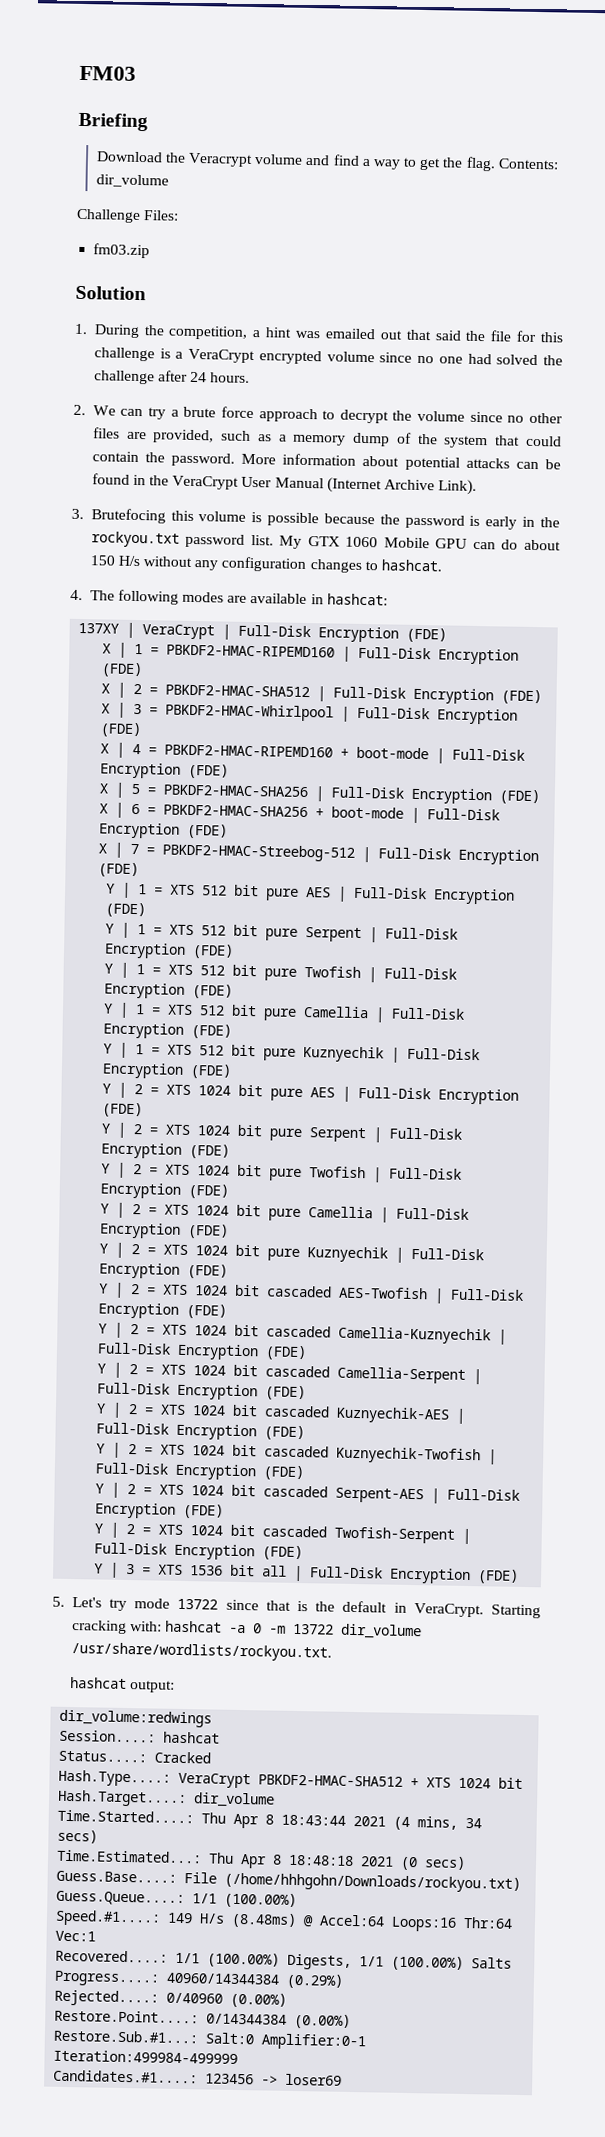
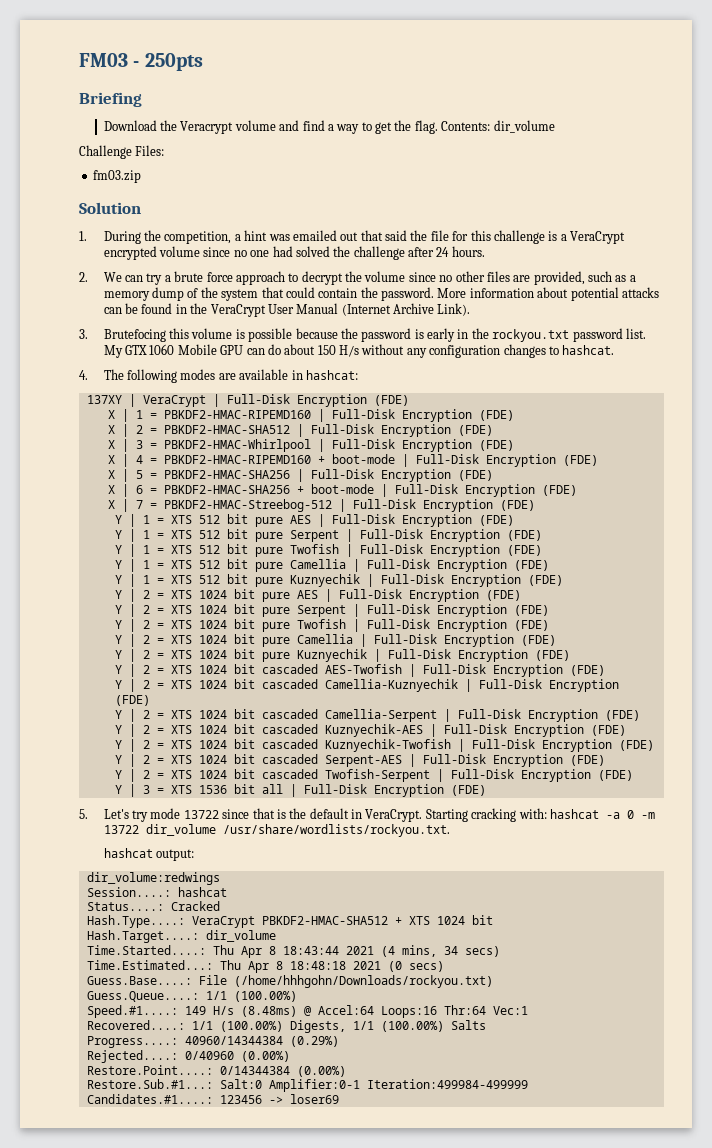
- FM03
+ FM03 - 250pts

